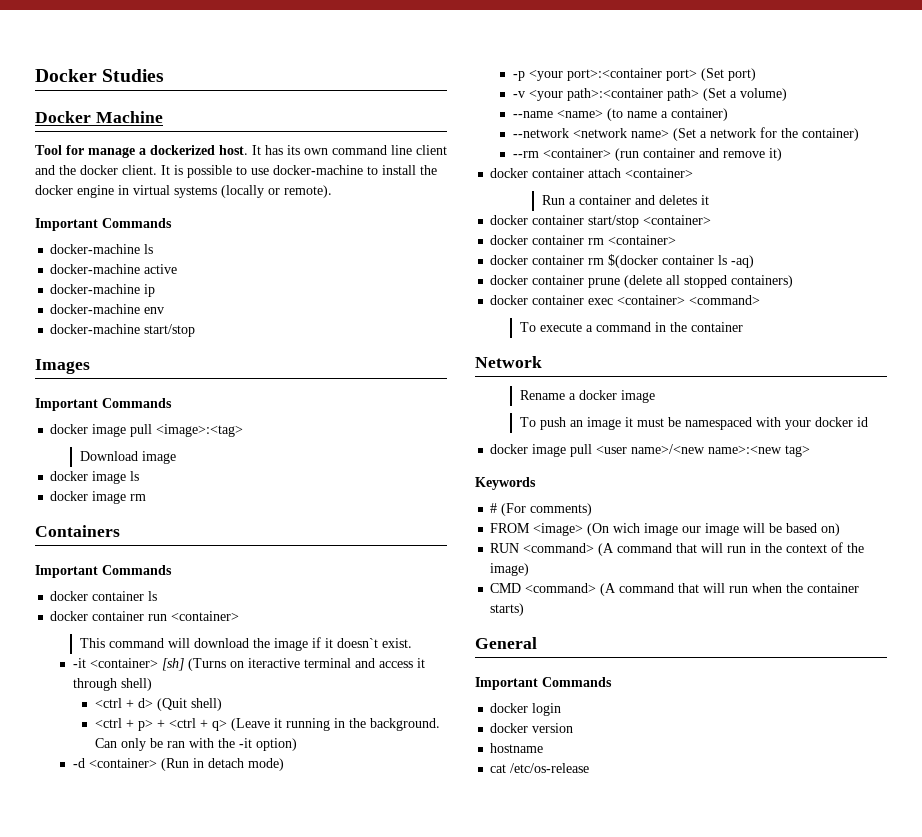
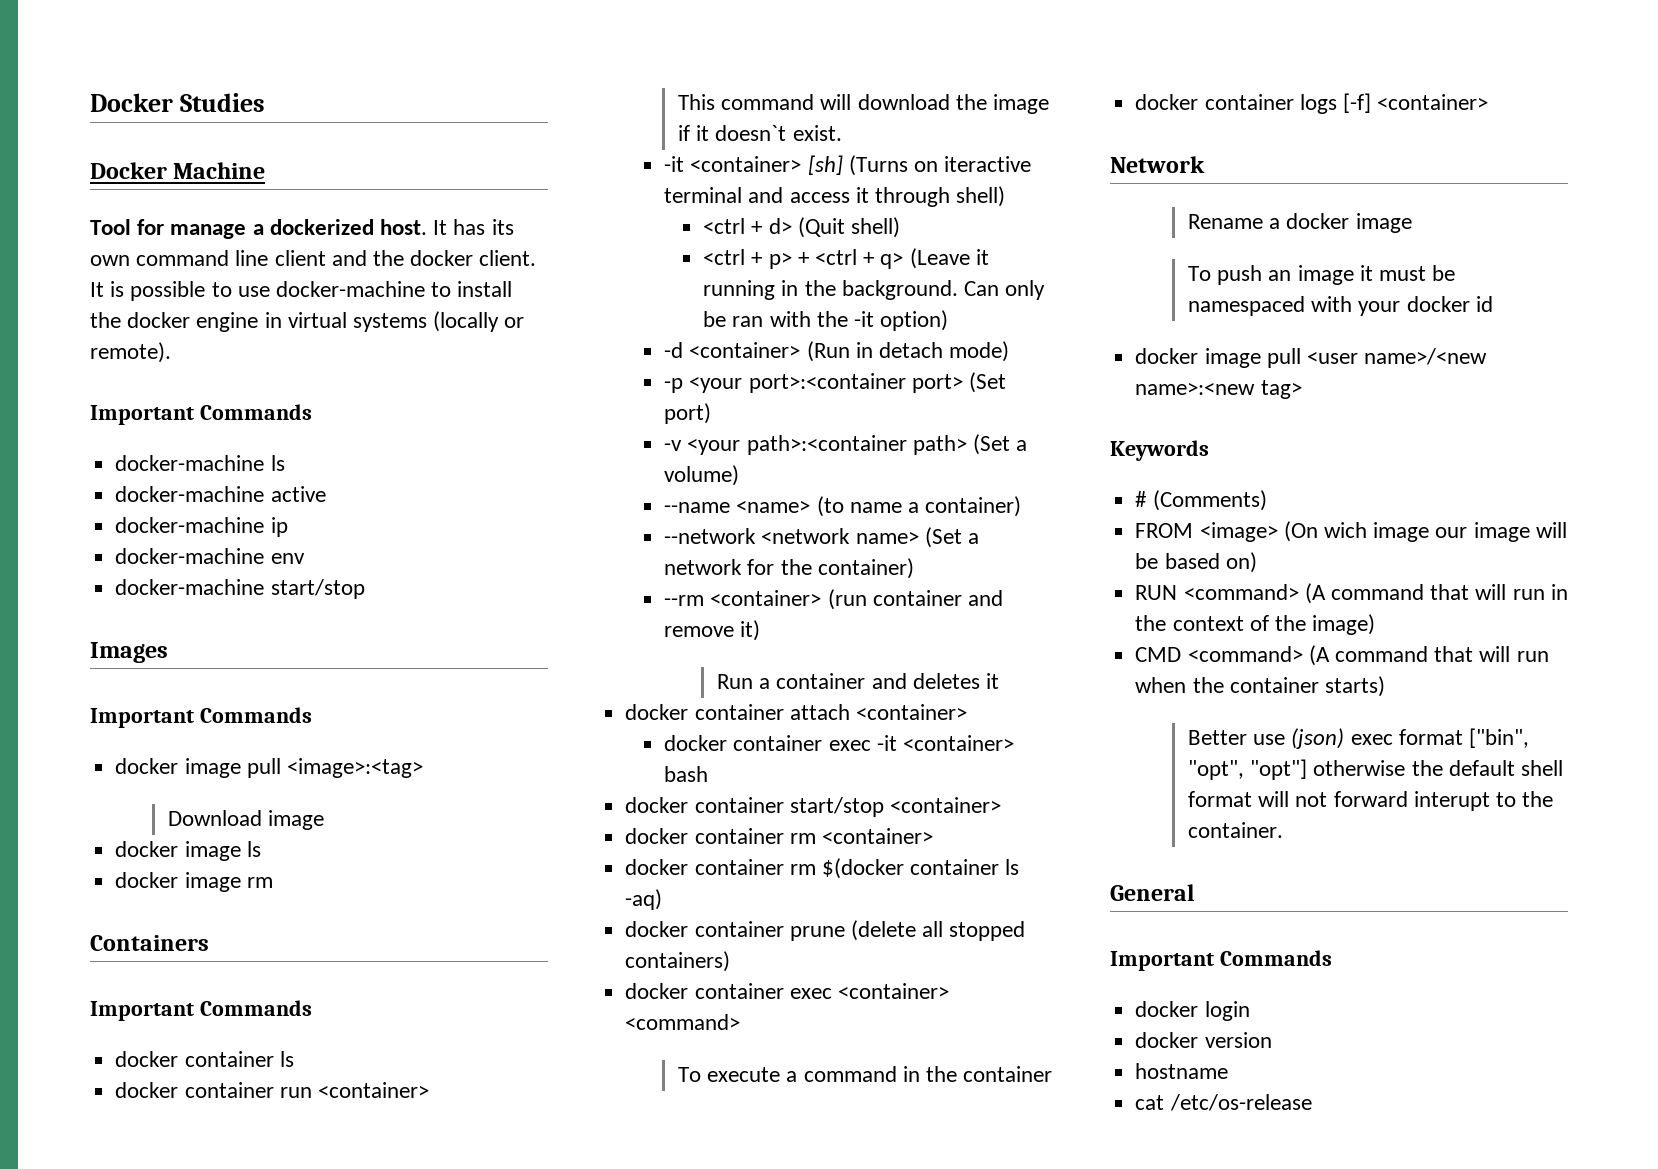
- docker container attach <container>
+ docker container attach <container>
+ docker container exec -it <container> bash
+ docker container logs [-f] <container>
- # (For comments)
+ # (Comments)
+ Better use (json) exec format ["bin", "opt", "opt"] otherwise the default shell format will not forward interupt to the container.

